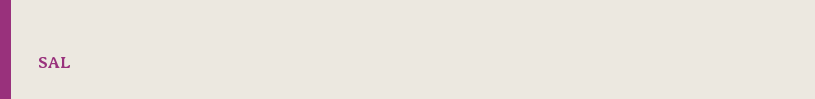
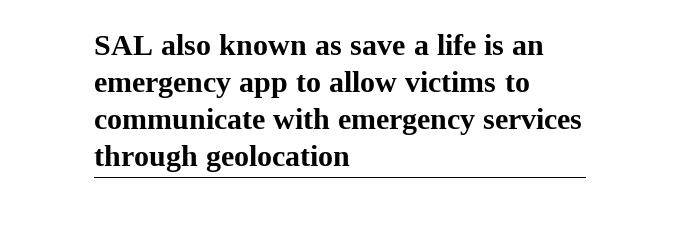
- SAL
+ SAL also known as save a life is an emergency app to allow victims to communicate with emergency services through geolocation

